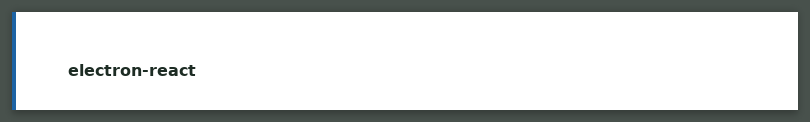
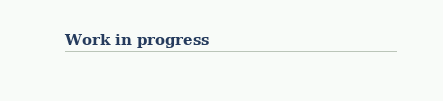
- electron-react
+ Work in progress

